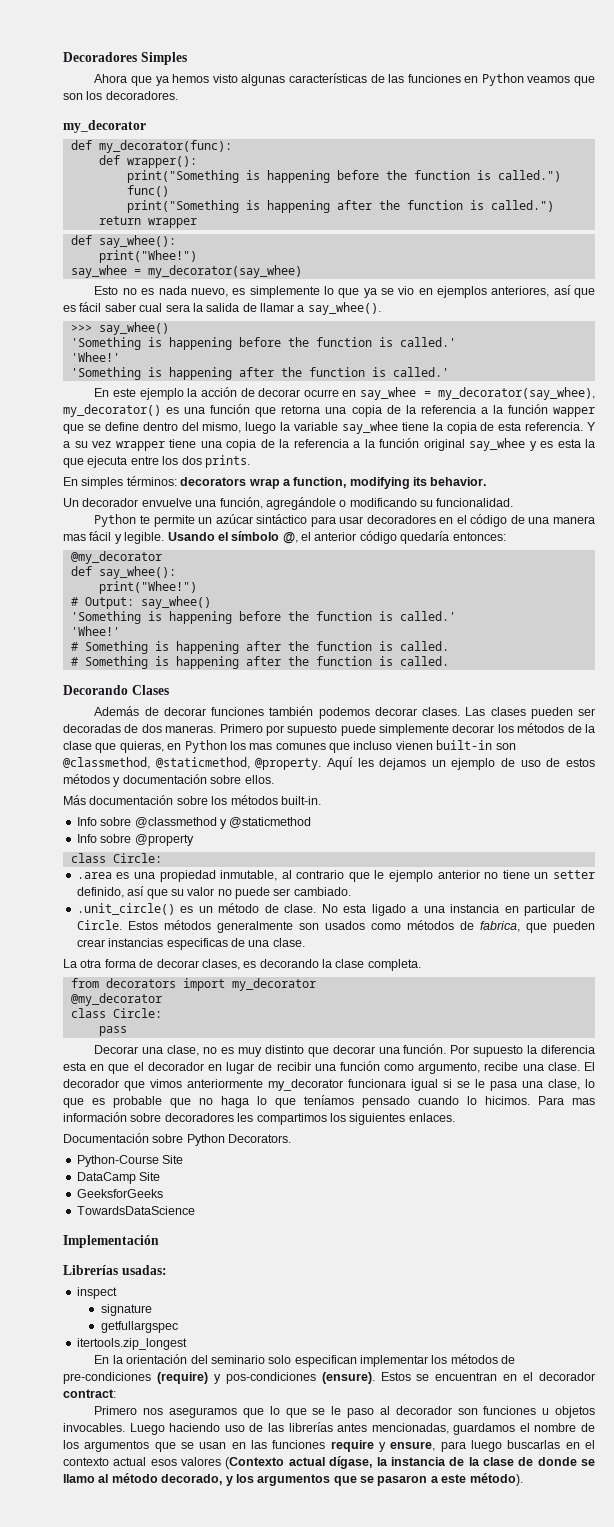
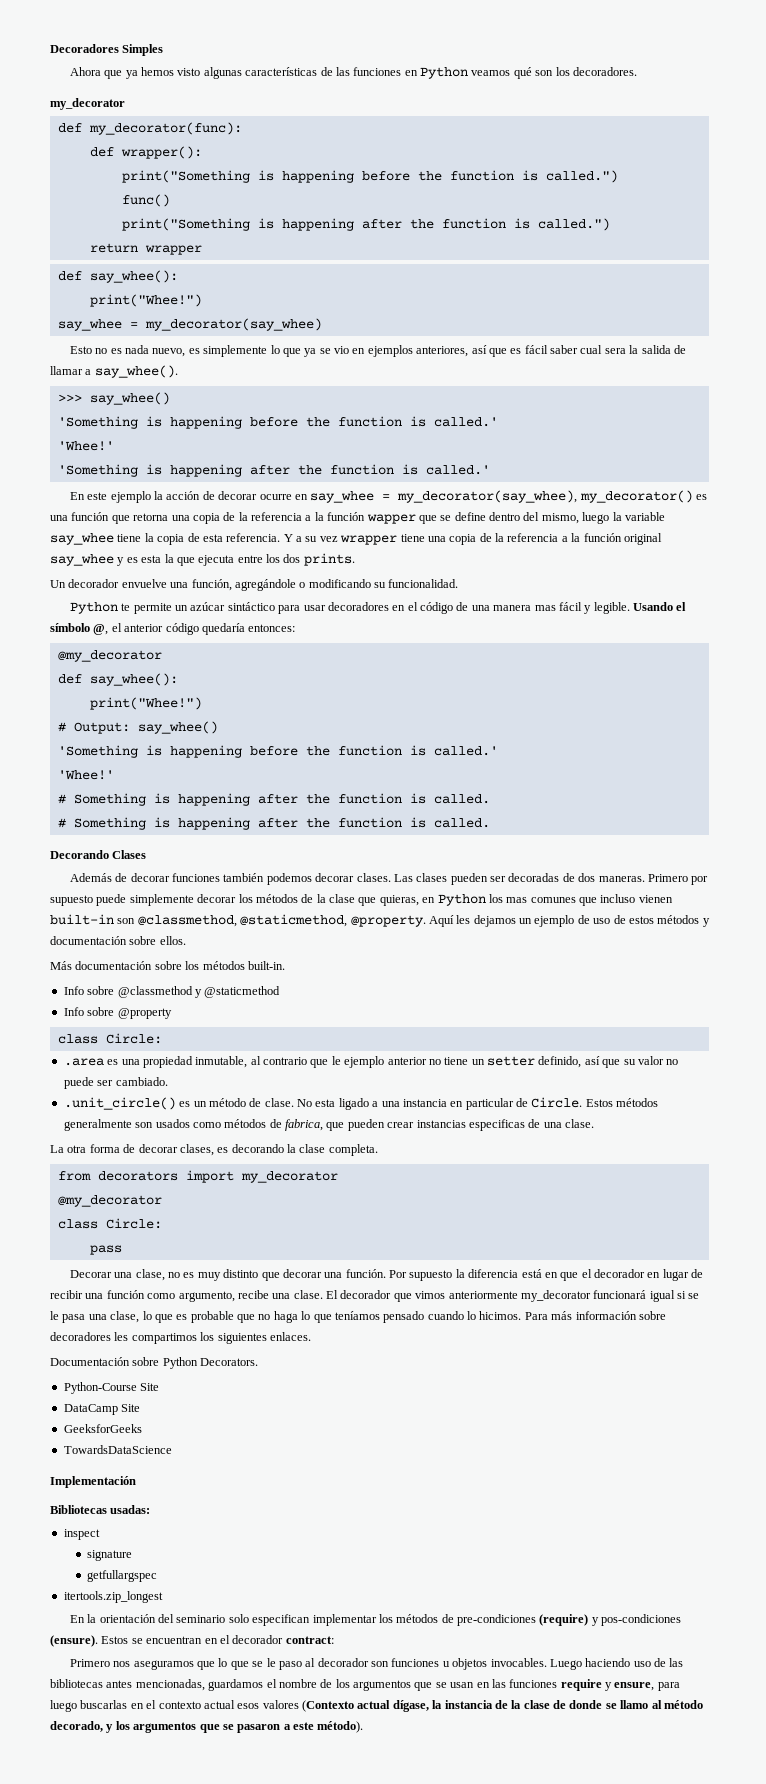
- Ahora que ya hemos visto algunas características de las funciones en Python veamos que son los decoradores.
+ Ahora que ya hemos visto algunas características de las funciones en Python veamos qué son los decoradores.
- En simples términos: decorators wrap a function, modifying its behavior.
- Por supuesto la diferencia esta en que el decorador en lugar de recibir una función como argumento, recibe una clase.
+ Por supuesto la diferencia está en que el decorador en lugar de recibir una función como argumento, recibe una clase.
- El decorador que vimos anteriormente my_decorator funcionara igual si se le pasa una clase, lo que es probable que no haga lo que teníamos pensado cuando lo hicimos.
+ El decorador que vimos anteriormente my_decorator funcionará igual si se le pasa una clase, lo que es probable que no haga lo que teníamos pensado cuando lo hicimos.
- Para mas información sobre decoradores les compartimos los siguientes enlaces.
+ Para más información sobre decoradores les compartimos los siguientes enlaces.
- Librerías usadas:
+ Bibliotecas usadas:
- Luego haciendo uso de las librerías antes mencionadas, guardamos el nombre de los argumentos que se usan en las funciones require y ensure, para luego buscarlas en el contexto actual esos valores (Contexto actual dígase, la instancia de la clase de donde se llamo al método decorado, y los argumentos que se pasaron a este método).
+ Luego haciendo uso de las bibliotecas antes mencionadas, guardamos el nombre de los argumentos que se usan en las funciones require y ensure, para luego buscarlas en el contexto actual esos valores (Contexto actual dígase, la instancia de la clase de donde se llamo al método decorado, y los argumentos que se pasaron a este método).

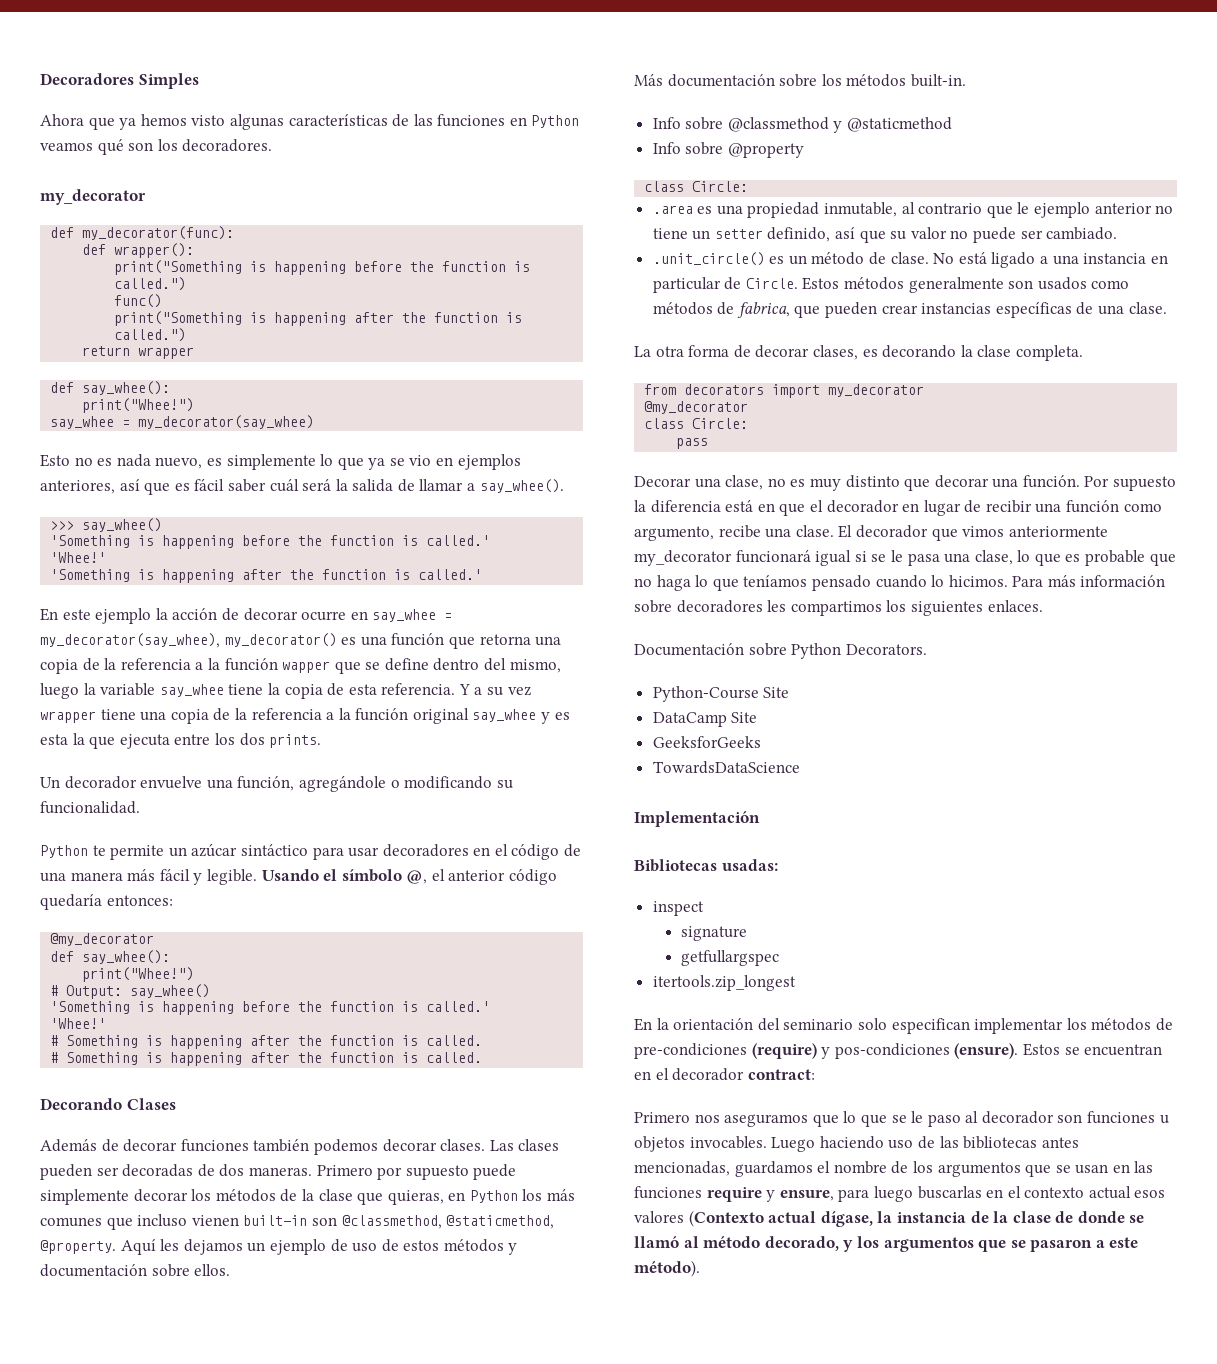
- Esto no es nada nuevo, es simplemente lo que ya se vio en ejemplos anteriores, así que es fácil saber cual sera la salida de llamar a say_whee().
+ Esto no es nada nuevo, es simplemente lo que ya se vio en ejemplos anteriores, así que es fácil saber cuál será la salida de llamar a say_whee().
- Python te permite un azúcar sintáctico para usar decoradores en el código de una manera mas fácil y legible.
+ Python te permite un azúcar sintáctico para usar decoradores en el código de una manera más fácil y legible.
- Primero por supuesto puede simplemente decorar los métodos de la clase que quieras, en Python los mas comunes que incluso vienen built-in son @classmethod, @staticmethod, @property.
+ Primero por supuesto puede simplemente decorar los métodos de la clase que quieras, en Python los más comunes que incluso vienen built-in son @classmethod, @staticmethod, @property.
- No esta ligado a una instancia en particular de Circle.
+ No está ligado a una instancia en particular de Circle.
- Estos métodos generalmente son usados como métodos de fabrica, que pueden crear instancias especificas de una clase.
+ Estos métodos generalmente son usados como métodos de fabrica, que pueden crear instancias específicas de una clase.
- Luego haciendo uso de las bibliotecas antes mencionadas, guardamos el nombre de los argumentos que se usan en las funciones require y ensure, para luego buscarlas en el contexto actual esos valores (Contexto actual dígase, la instancia de la clase de donde se llamo al método decorado, y los argumentos que se pasaron a este método).
+ Luego haciendo uso de las bibliotecas antes mencionadas, guardamos el nombre de los argumentos que se usan en las funciones require y ensure, para luego buscarlas en el contexto actual esos valores (Contexto actual dígase, la instancia de la clase de donde se llamó al método decorado, y los argumentos que se pasaron a este método).

